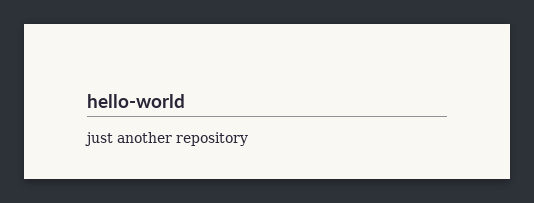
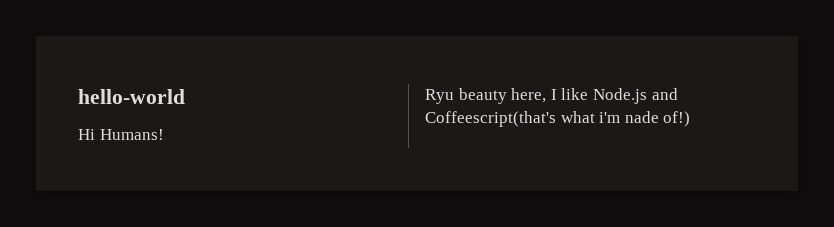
- just another repository
+ Hi Humans!
+ Ryu beauty here, I like Node.js and Coffeescript(that's what i'm nade of!)

